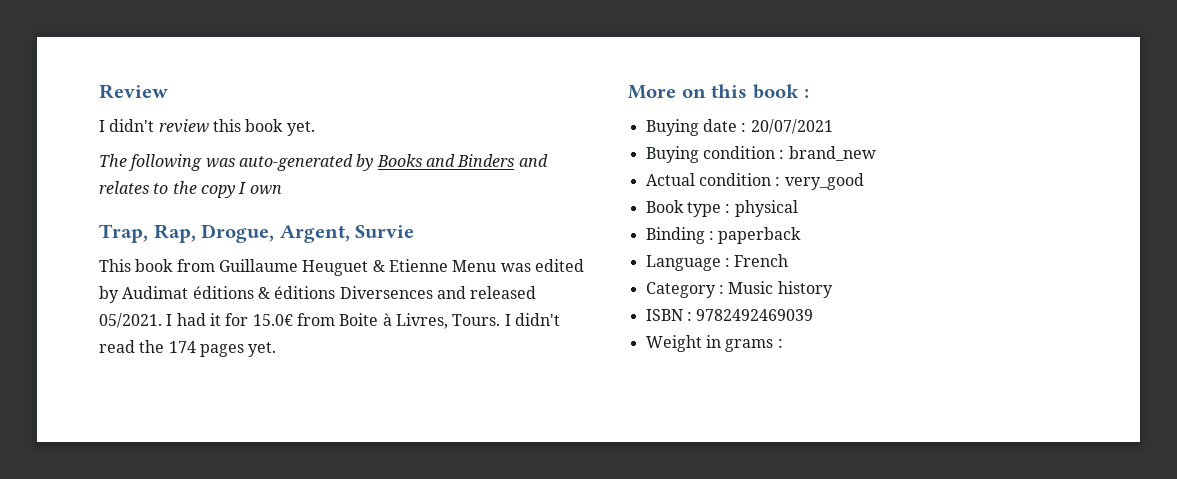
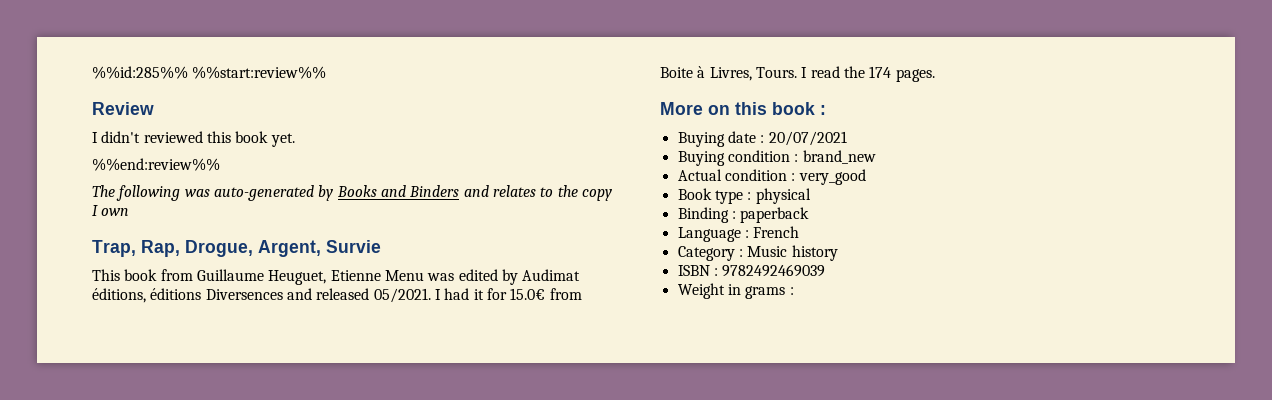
+ %%id:285%% %%start:review%%
- I didn't review this book yet.
+ I didn't reviewed this book yet.
+ %%end:review%%
- This book from Guillaume Heuguet & Etienne Menu was edited by Audimat éditions & éditions Diversences and released 05/2021.
+ This book from Guillaume Heuguet, Etienne Menu was edited by Audimat éditions, éditions Diversences and released 05/2021.
- I didn't read the 174 pages yet.
+ I read the 174 pages.

